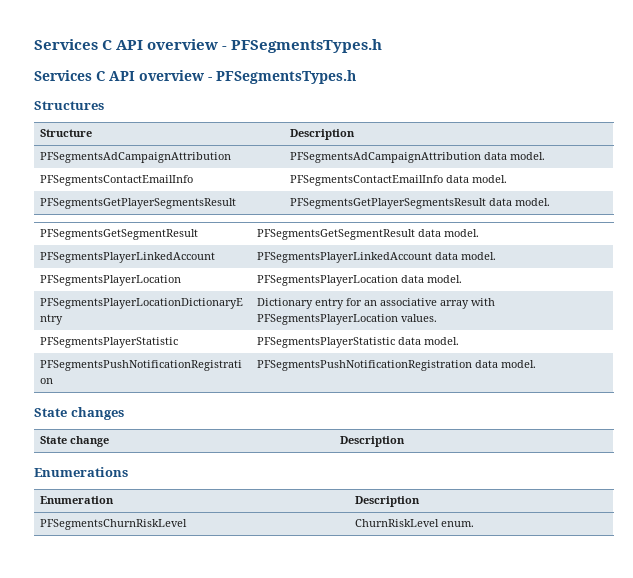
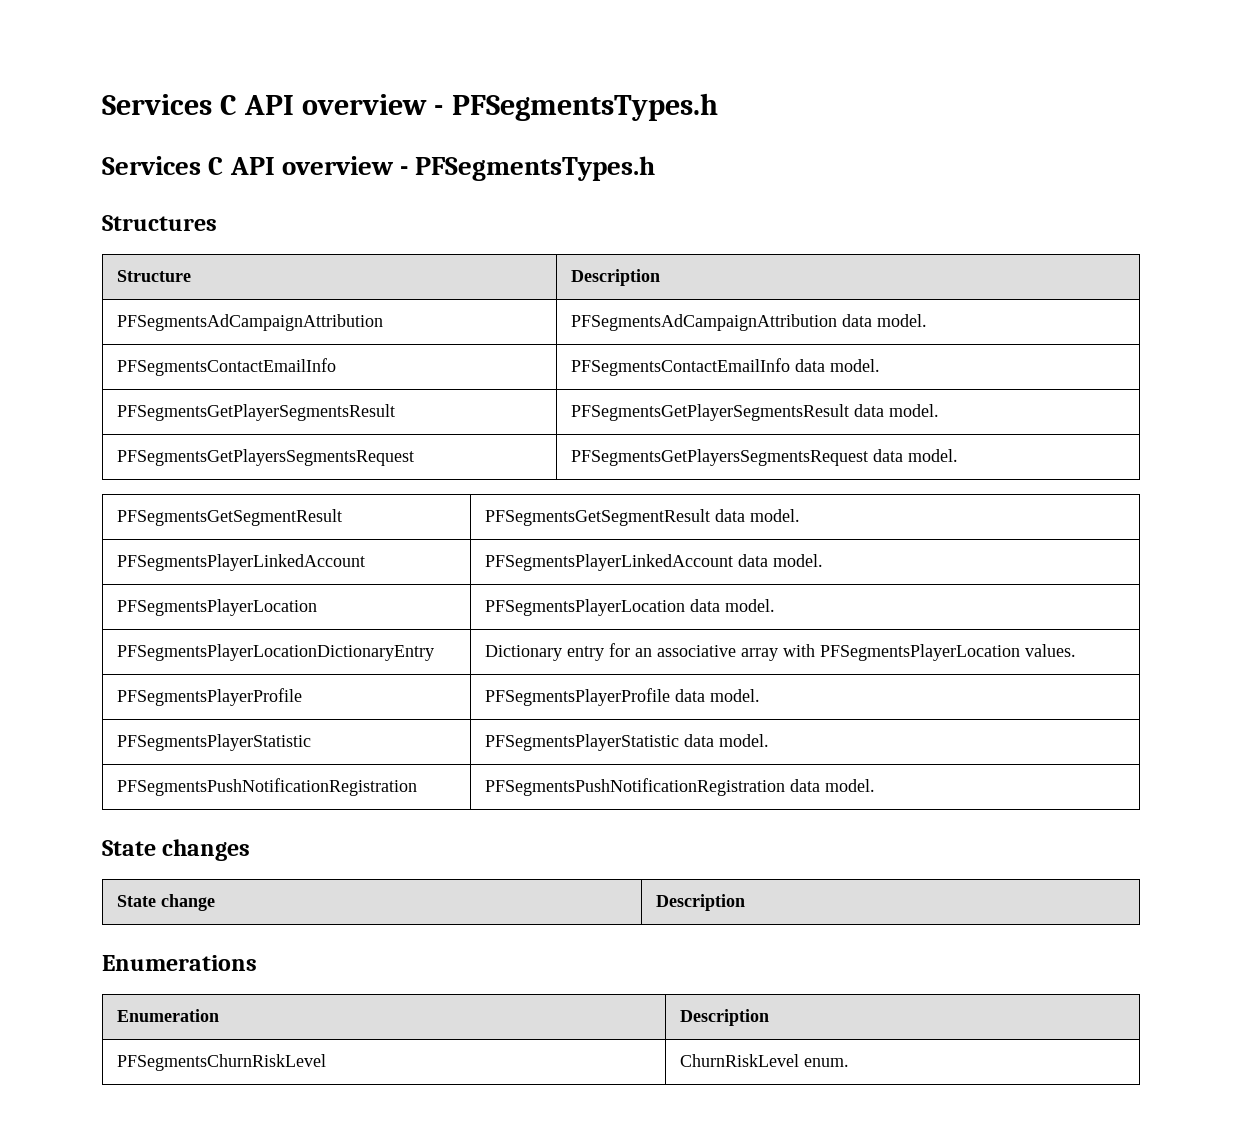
+ PFSegmentsGetPlayersSegmentsRequest | PFSegmentsGetPlayersSegmentsRequest data model.
+ PFSegmentsPlayerProfile | PFSegmentsPlayerProfile data model.

